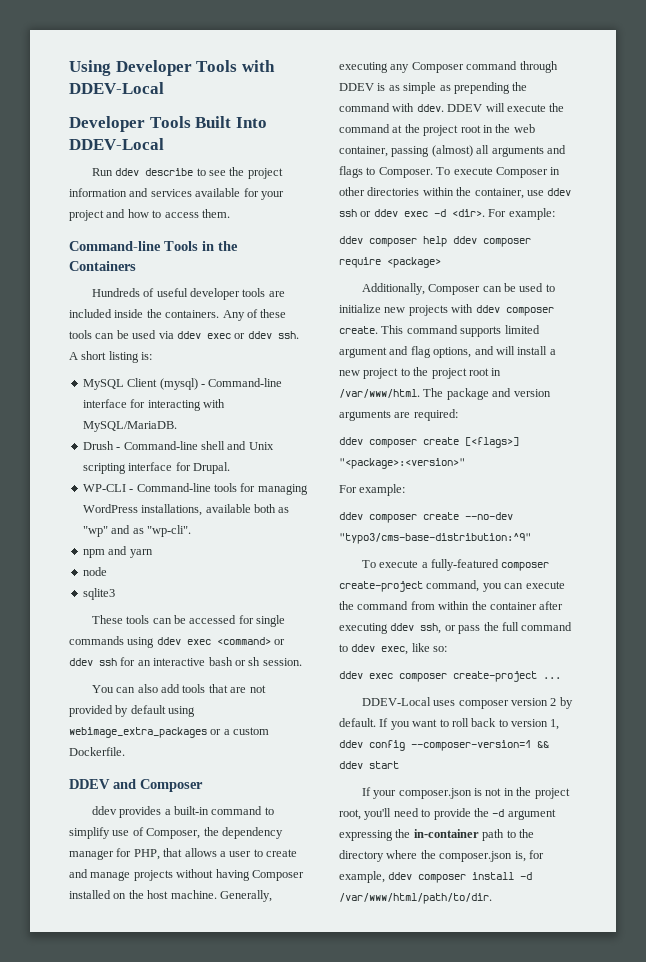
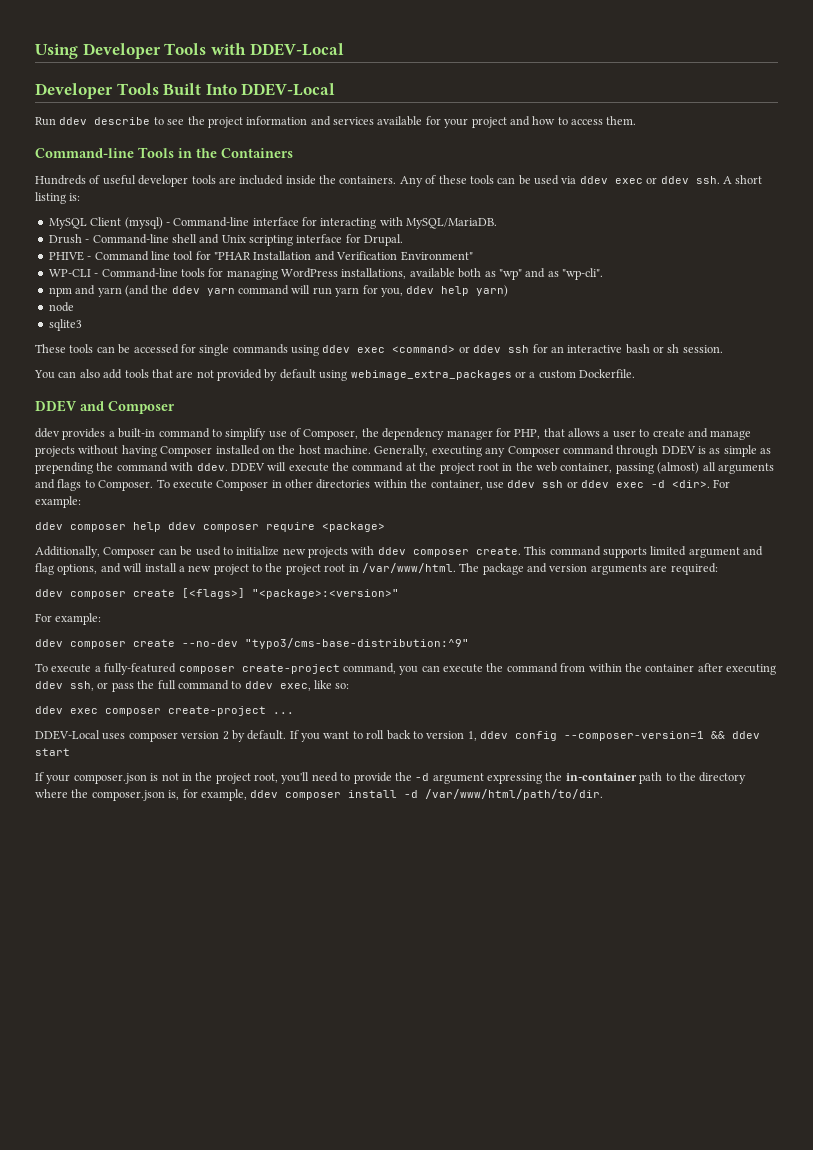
+ PHIVE - Command line tool for "PHAR Installation and Verification Environment"
- npm and yarn
+ npm and yarn (and the ddev yarn command will run yarn for you, ddev help yarn)

